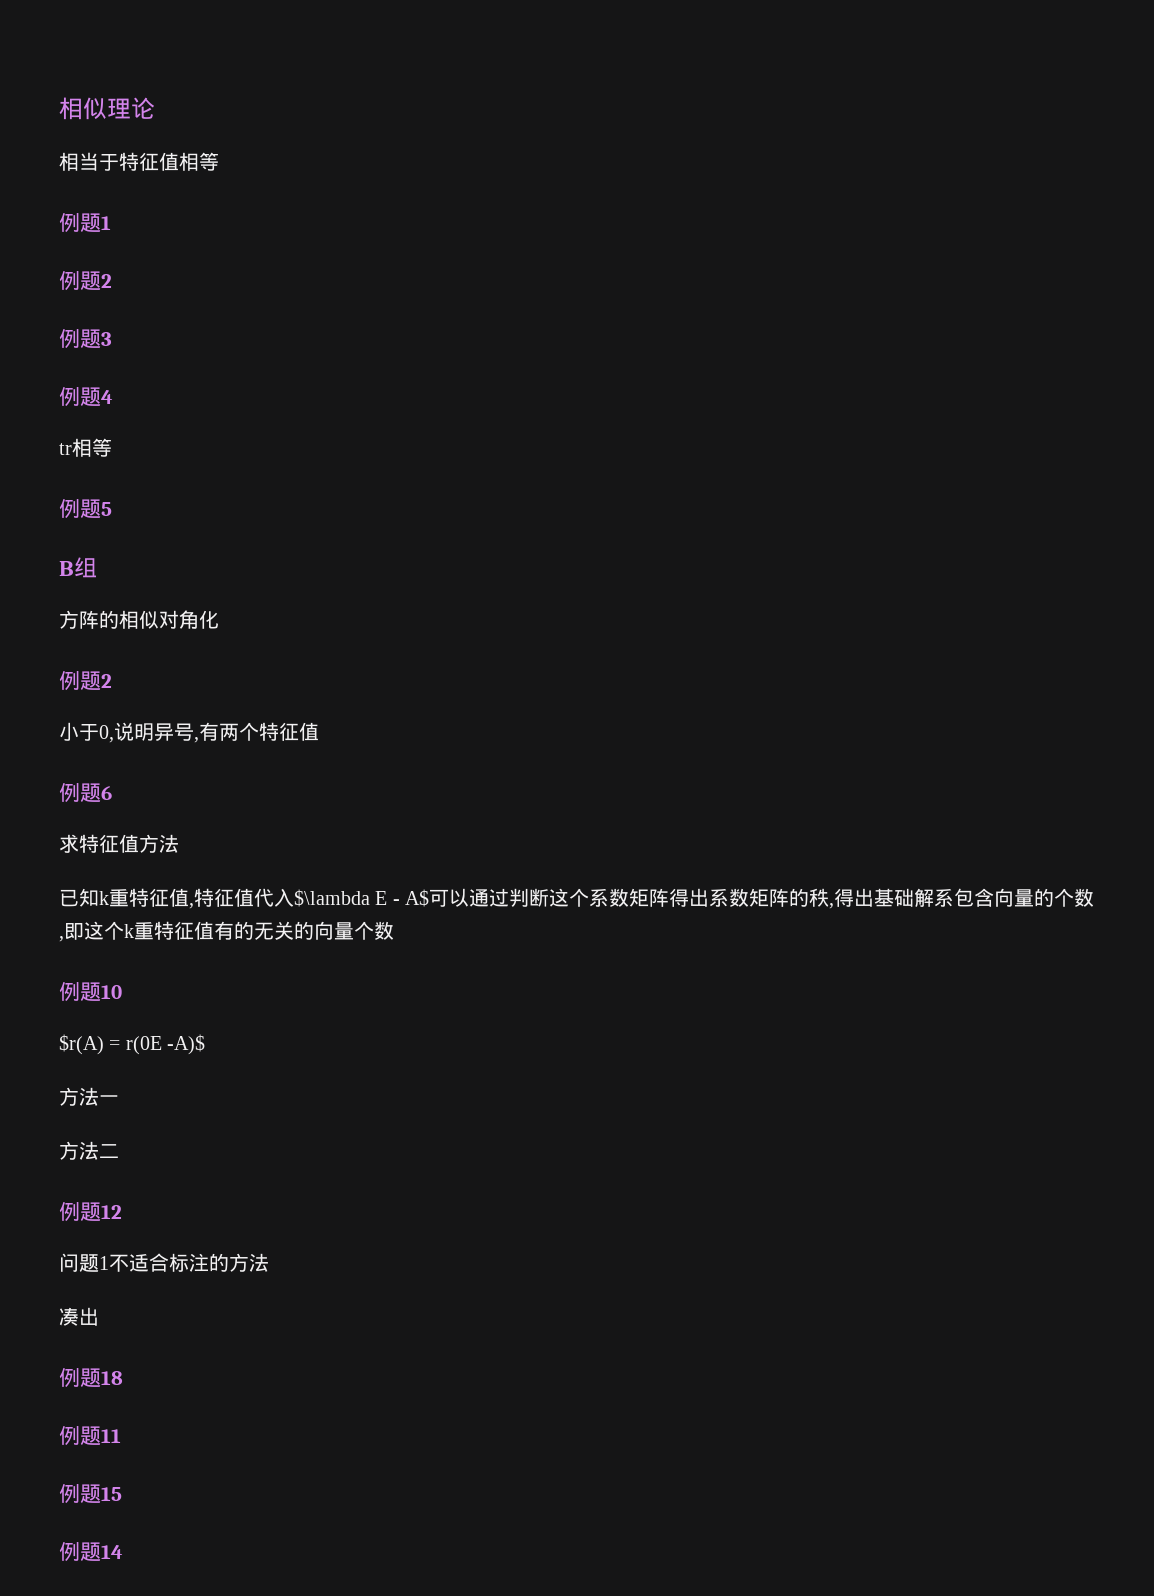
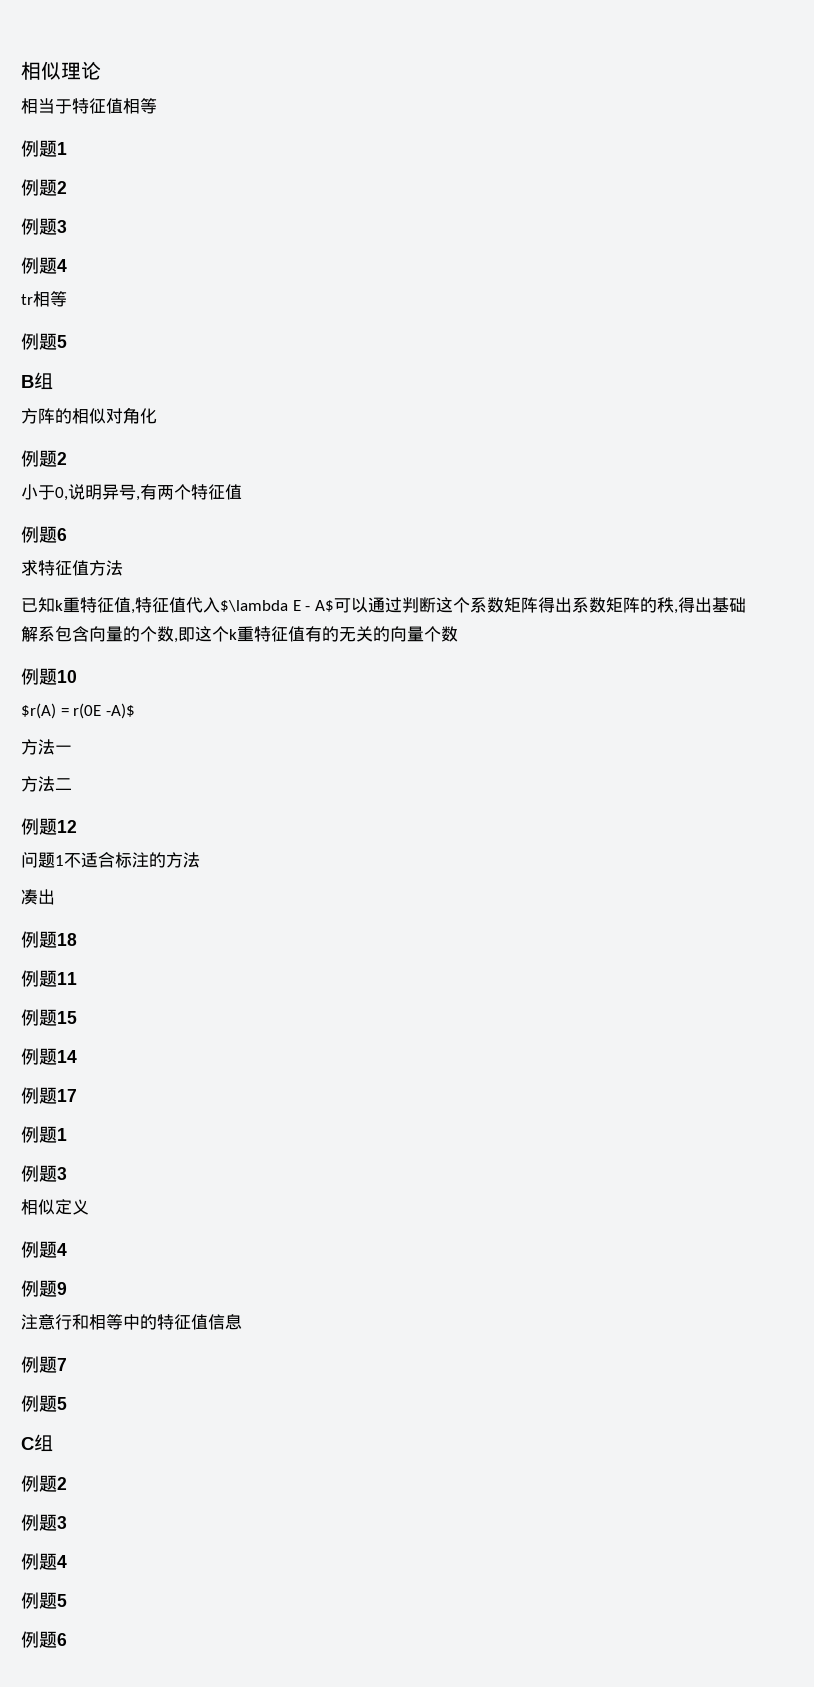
+ 例题17
+ 例题1
+ 例题3
+ 相似定义
+ 例题4
+ 例题9
+ 注意行和相等中的特征值信息
+ 例题7
+ 例题5
+ C组
+ 例题2
+ 例题3
+ 例题4
+ 例题5
+ 例题6

